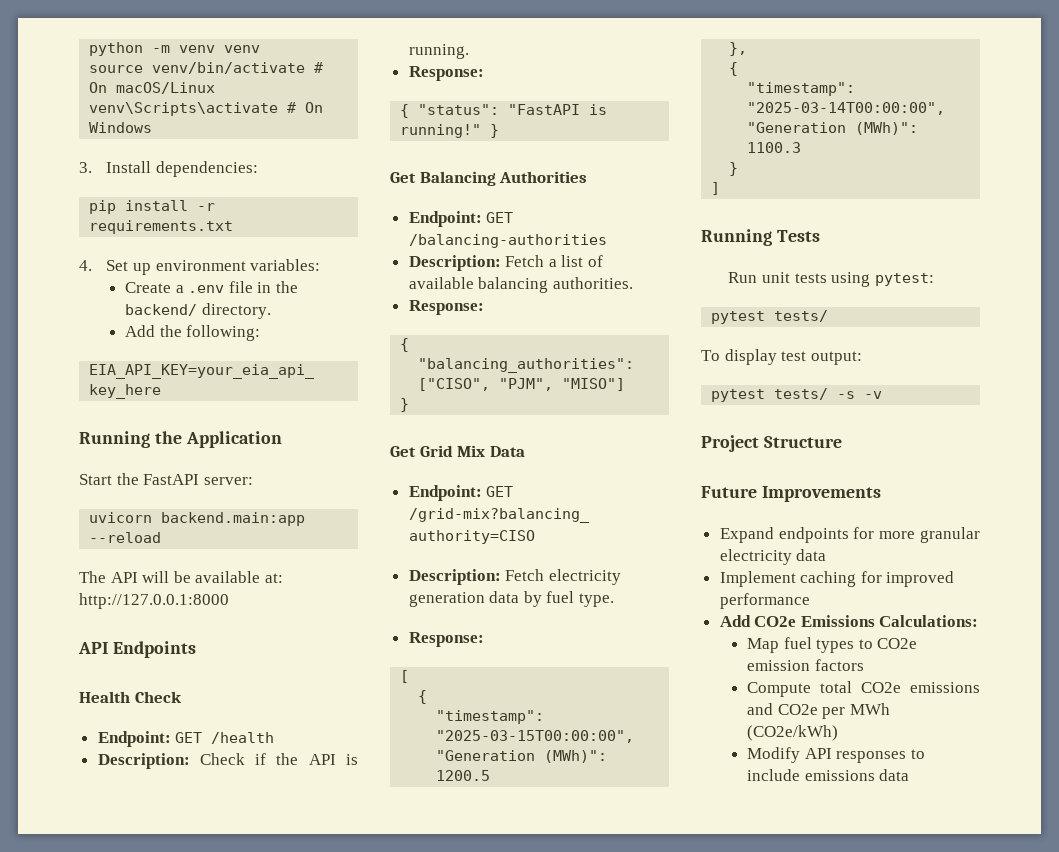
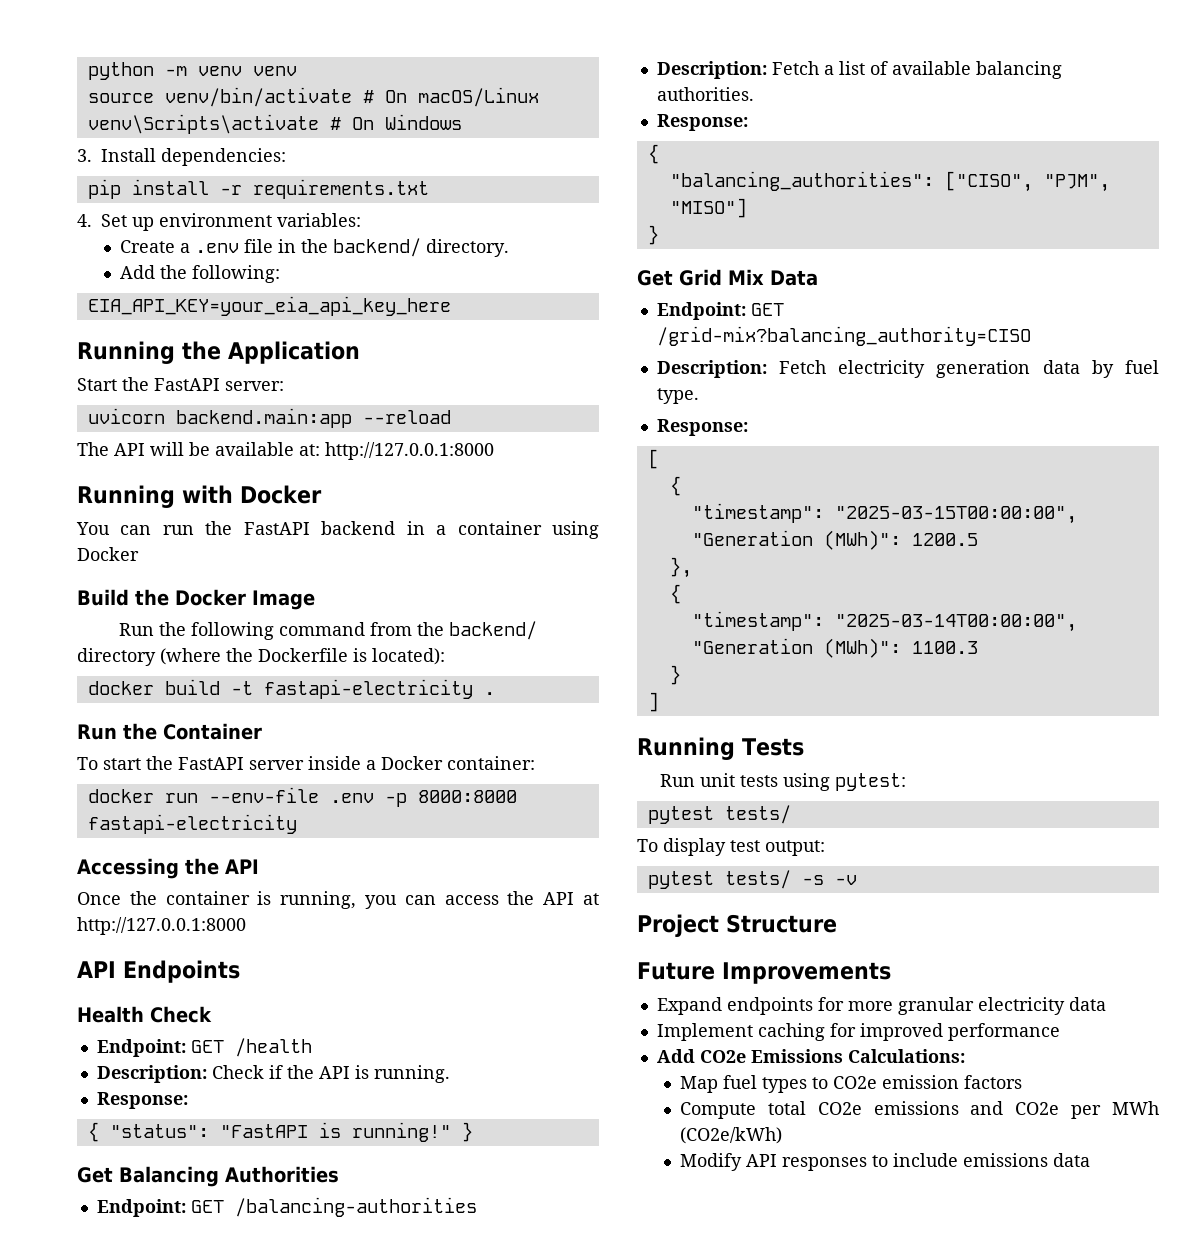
+ Running with Docker
+ You can run the FastAPI backend in a container using Docker
+ Build the Docker Image
+ Run the following command from the backend/ directory (where the Dockerfile is located):
+ docker build -t fastapi-electricity .
+ Run the Container
+ To start the FastAPI server inside a Docker container:
+ docker run --env-file .env -p 8000:8000 fastapi-electricity
+ Accessing the API
+ Once the container is running, you can access the API at http://127.0.0.1:8000

